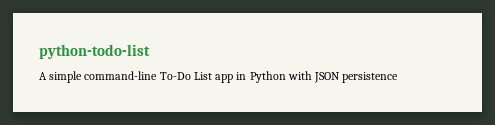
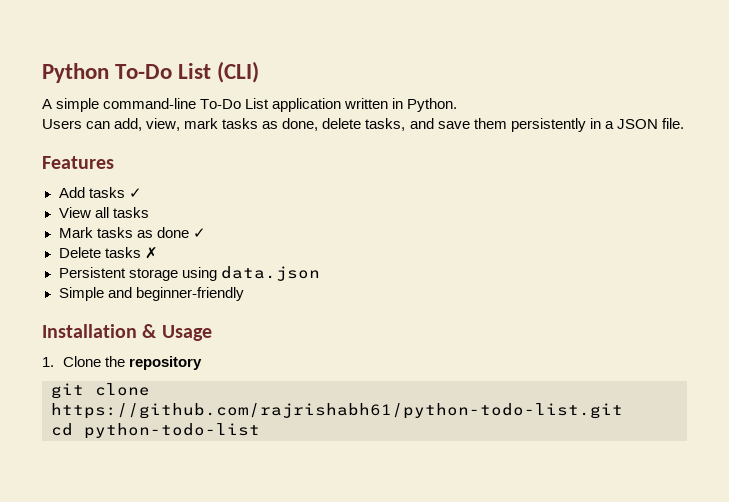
- python-todo-list
+ Python To-Do List (CLI)
- A simple command-line To-Do List app in Python with JSON persistence
+ A simple command-line To-Do List application written in Python.
+ Users can add, view, mark tasks as done, delete tasks, and save them persistently in a JSON file.
+ Features
+ Add tasks ✓
+ View all tasks
+ Mark tasks as done ✓
+ Delete tasks ✗
+ Persistent storage using data.json
+ Simple and beginner-friendly
+ Installation & Usage
+ 1. Clone the repository
+ git clone https://github.com/rajrishabh61/python-todo-list.git
+ cd python-todo-list

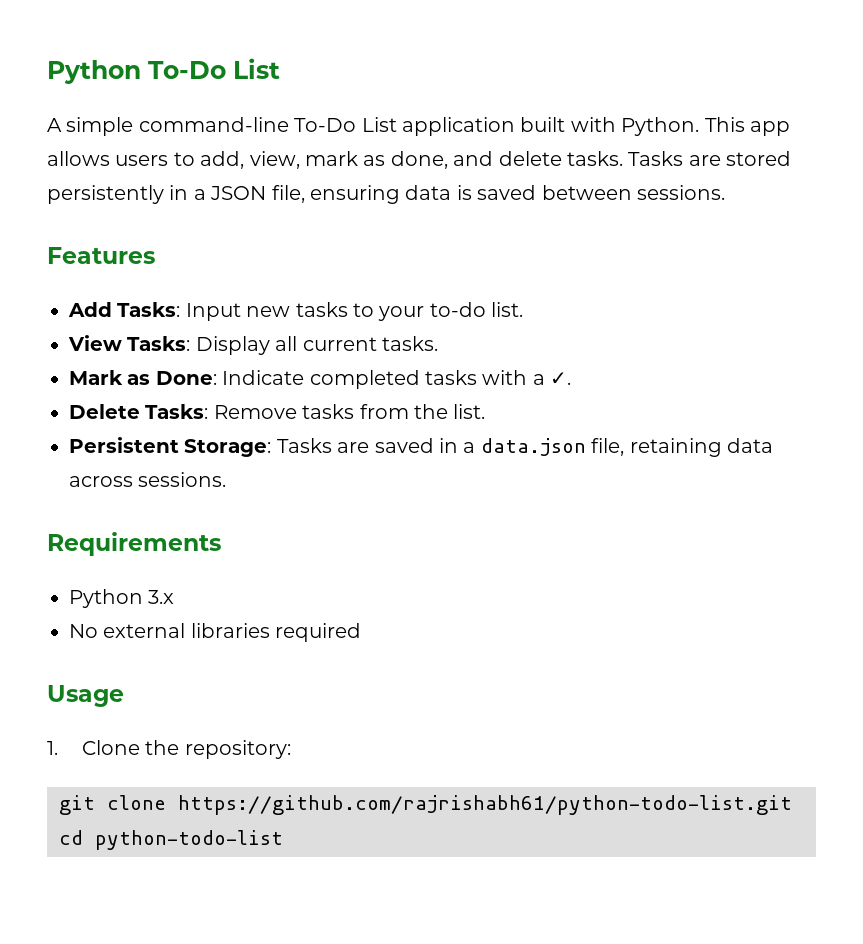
- Python To-Do List (CLI)
+ Python To-Do List
- A simple command-line To-Do List application written in Python.
- Users can add, view, mark tasks as done, delete tasks, and save them persistently in a JSON file.
+ A simple command-line To-Do List application built with Python. This app allows users to add, view, mark as done, and delete tasks. Tasks are stored persistently in a JSON file, ensuring data is saved between sessions.
  Features
- Add tasks ✓
- View all tasks
- Mark tasks as done ✓
- Delete tasks ✗
- Persistent storage using data.json
- Simple and beginner-friendly
- Installation & Usage
+ Add Tasks: Input new tasks to your to-do list.
+ View Tasks: Display all current tasks.
+ Mark as Done: Indicate completed tasks with a ✓.
+ Delete Tasks: Remove tasks from the list.
+ Persistent Storage: Tasks are saved in a data.json file, retaining data across sessions.
+ Requirements
+ Python 3.x
+ No external libraries required
+ Usage
- 1. Clone the repository
+ 1. Clone the repository:

